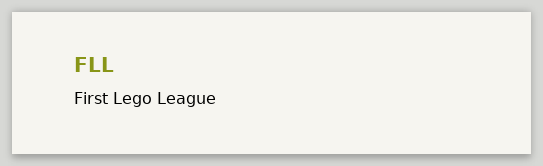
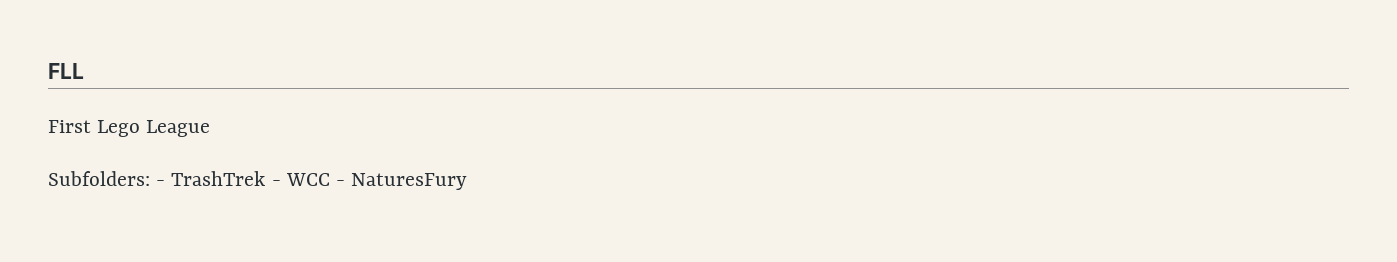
+ Subfolders: - TrashTrek - WCC - NaturesFury

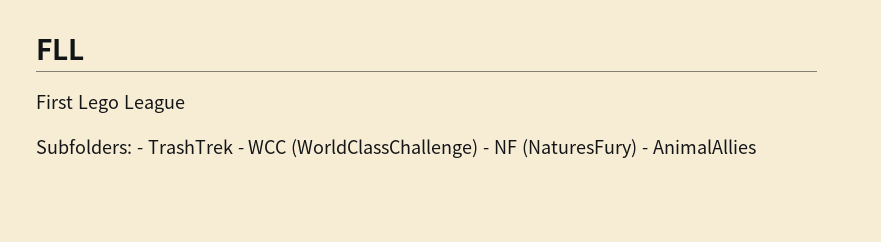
- Subfolders: - TrashTrek - WCC - NaturesFury
+ Subfolders: - TrashTrek - WCC (WorldClassChallenge) - NF (NaturesFury) - AnimalAllies

